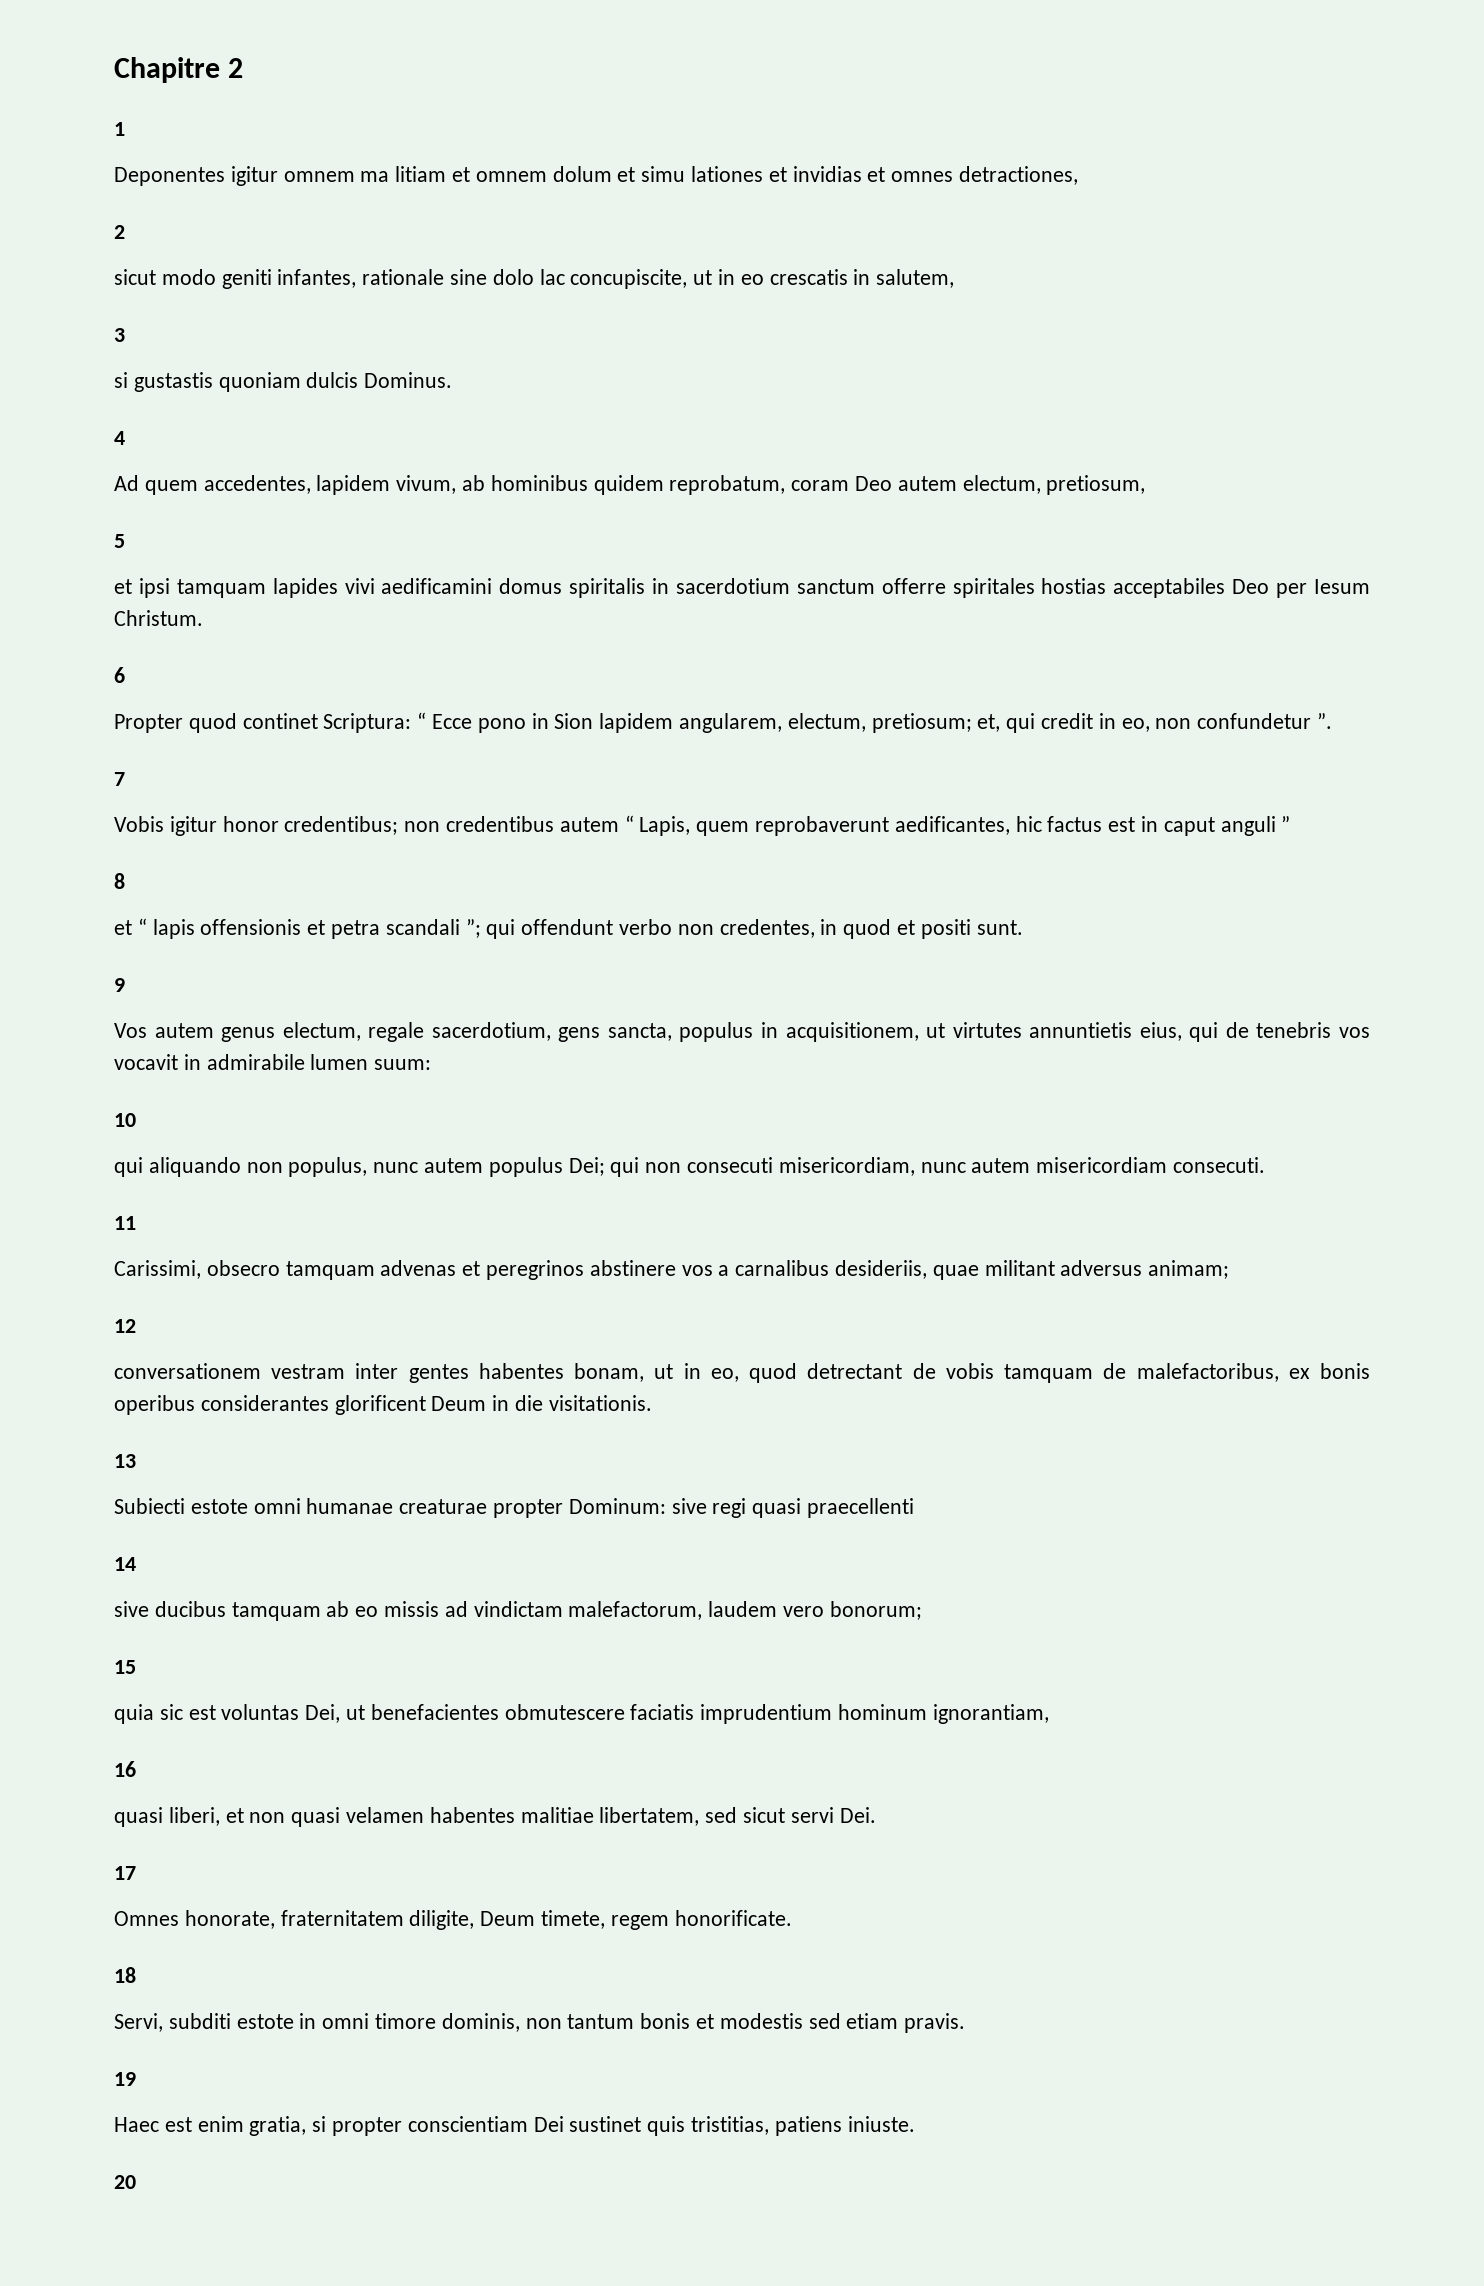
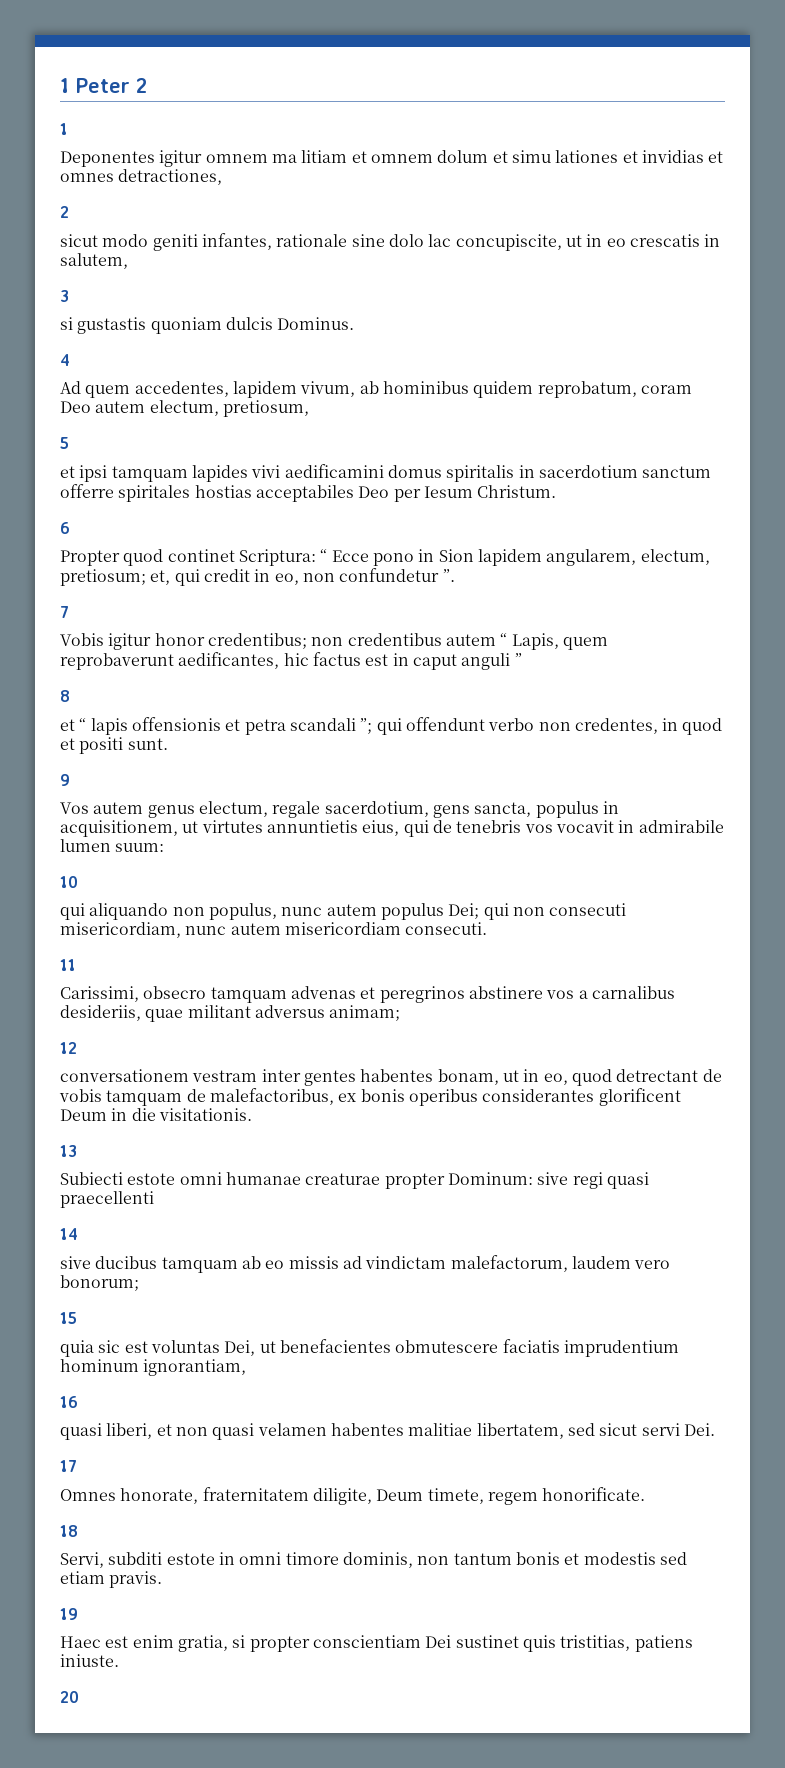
- Chapitre 2
+ 1 Peter 2

